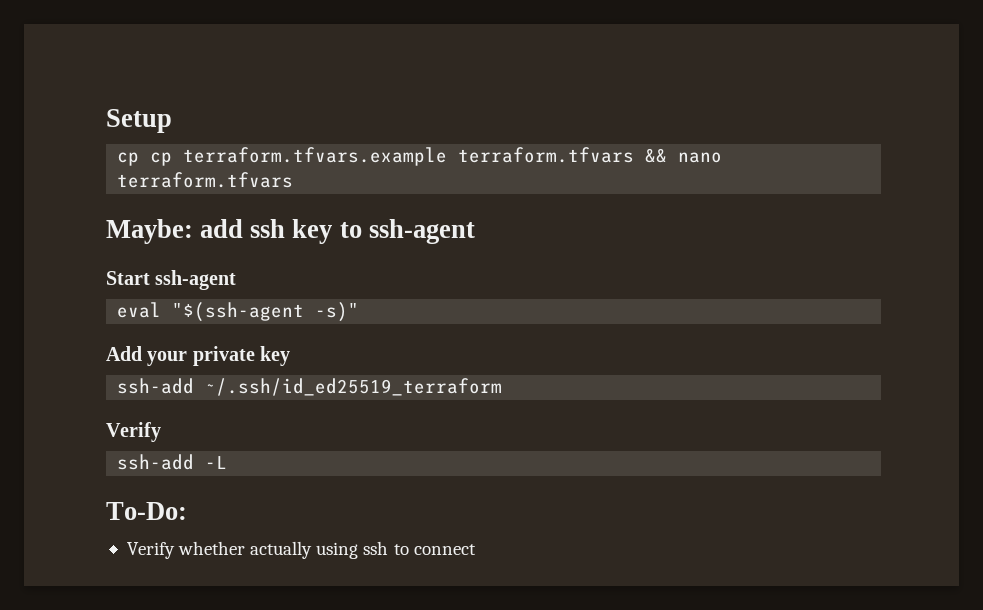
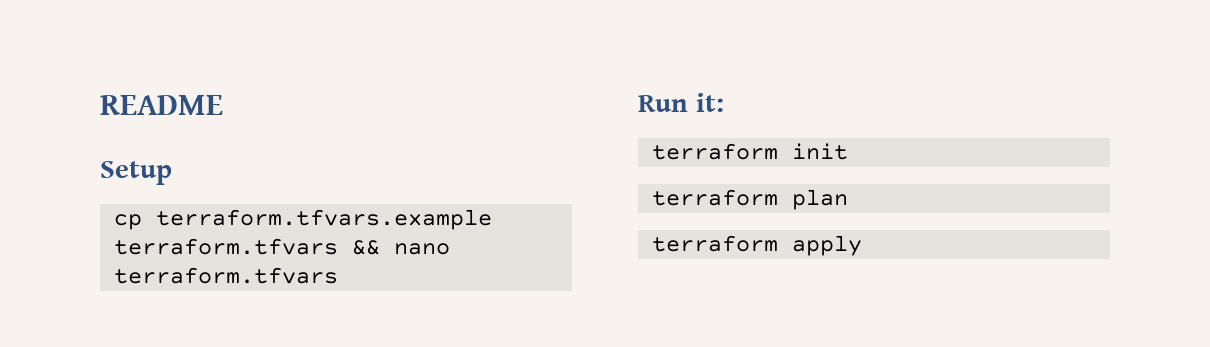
+ README
- cp cp terraform.tfvars.example terraform.tfvars && nano terraform.tfvars
+ cp terraform.tfvars.example terraform.tfvars && nano terraform.tfvars
- Maybe: add ssh key to ssh-agent
- Start ssh-agent
- eval "$(ssh-agent -s)"
- Add your private key
- ssh-add ~/.ssh/id_ed25519_terraform
- Verify
- ssh-add -L
- To-Do:
- Verify whether actually using ssh to connect
+ Run it:
+ terraform init
+ terraform plan
+ terraform apply

